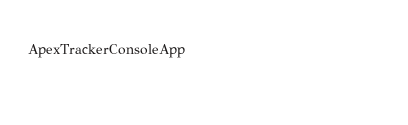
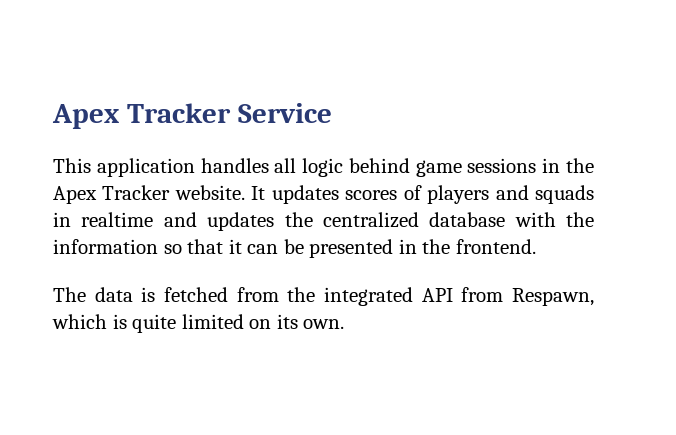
- ApexTrackerConsoleApp
+ Apex Tracker Service
+ This application handles all logic behind game sessions in the Apex Tracker website. It updates scores of players and squads in realtime and updates the centralized database with the information so that it can be presented in the frontend.
+ The data is fetched from the integrated API from Respawn, which is quite limited on its own.

